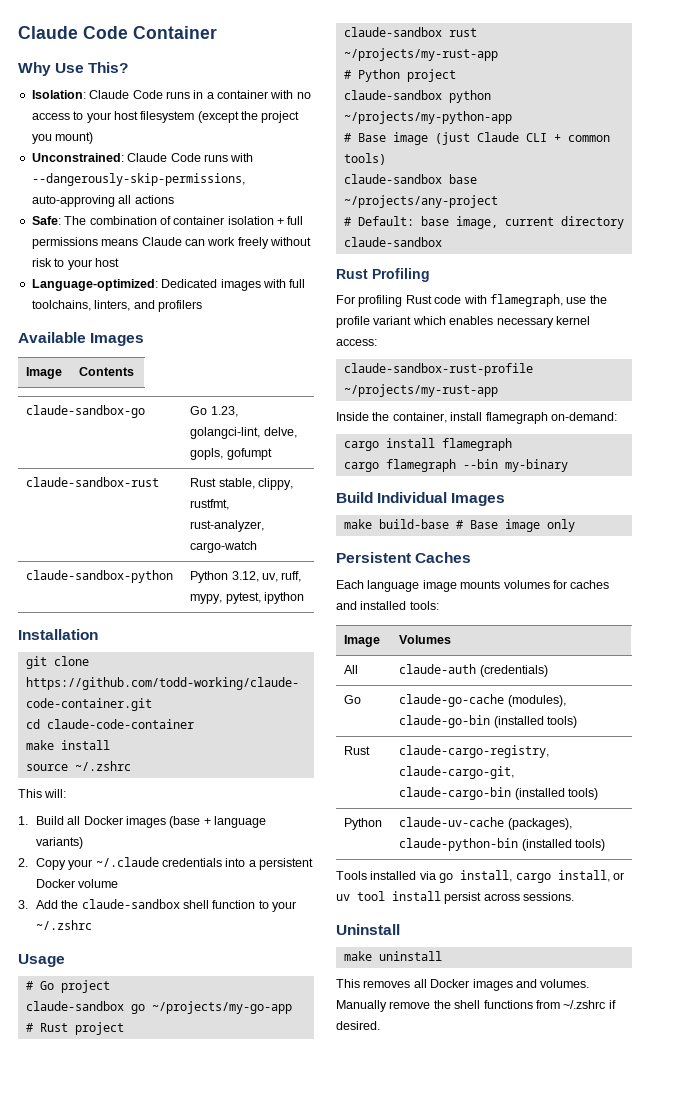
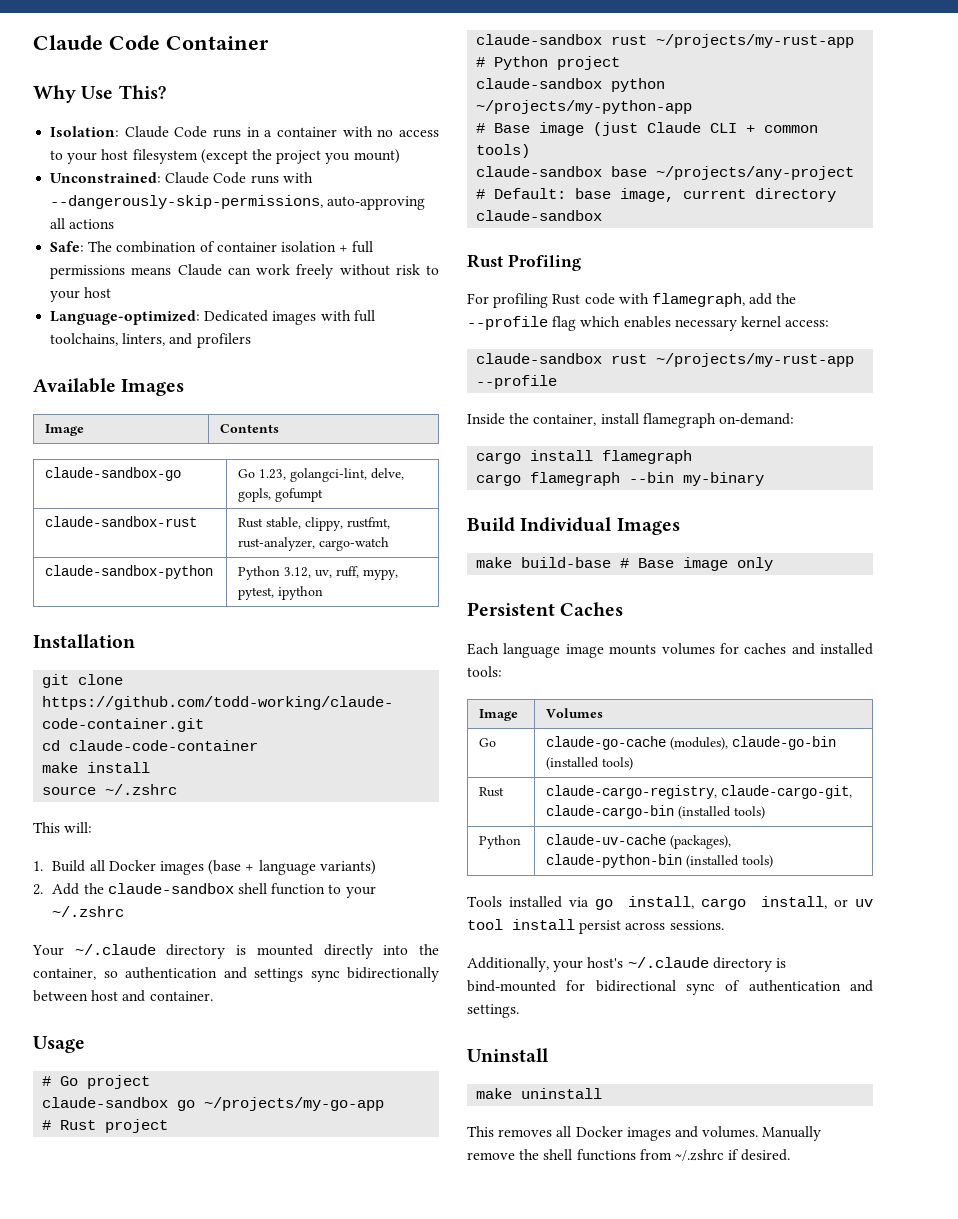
- 2. Copy your ~/.claude credentials into a persistent Docker volume
- 3. Add the claude-sandbox shell function to your ~/.zshrc
+ 2. Add the claude-sandbox shell function to your ~/.zshrc
+ Your ~/.claude directory is mounted directly into the container, so authentication and settings sync bidirectionally between host and container.
- For profiling Rust code with flamegraph, use the profile variant which enables necessary kernel access:
+ For profiling Rust code with flamegraph, add the --profile flag which enables necessary kernel access:
- claude-sandbox-rust-profile ~/projects/my-rust-app
+ claude-sandbox rust ~/projects/my-rust-app --profile
- All | claude-auth (credentials)
+ Additionally, your host's ~/.claude directory is bind-mounted for bidirectional sync of authentication and settings.

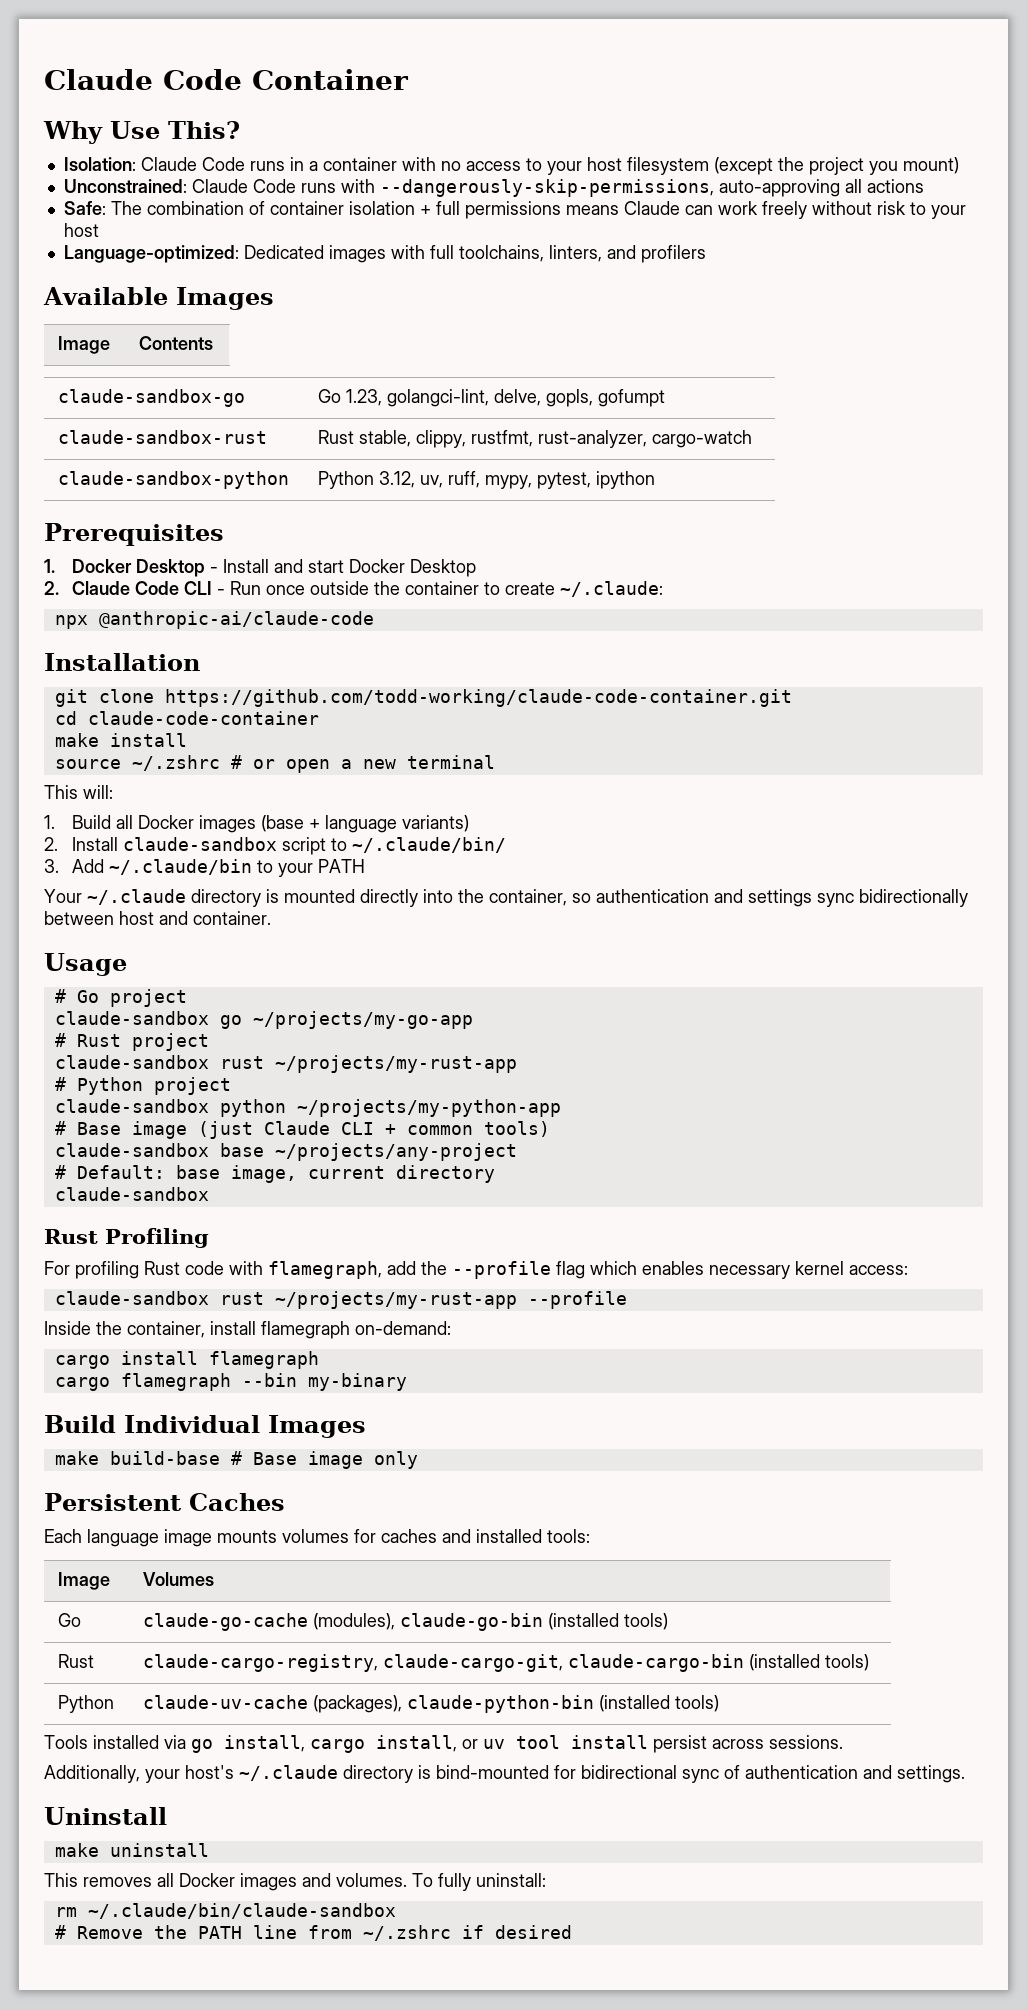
+ Prerequisites
+ 1. Docker Desktop - Install and start Docker Desktop
+ 2. Claude Code CLI - Run once outside the container to create ~/.claude:
+ npx @anthropic-ai/claude-code
- source ~/.zshrc
+ source ~/.zshrc # or open a new terminal
- 2. Add the claude-sandbox shell function to your ~/.zshrc
+ 2. Install claude-sandbox script to ~/.claude/bin/
+ 3. Add ~/.claude/bin to your PATH
- Manually remove the shell functions from ~/.zshrc if desired.
+ To fully uninstall:
+ rm ~/.claude/bin/claude-sandbox
+ # Remove the PATH line from ~/.zshrc if desired

